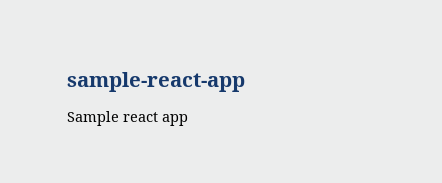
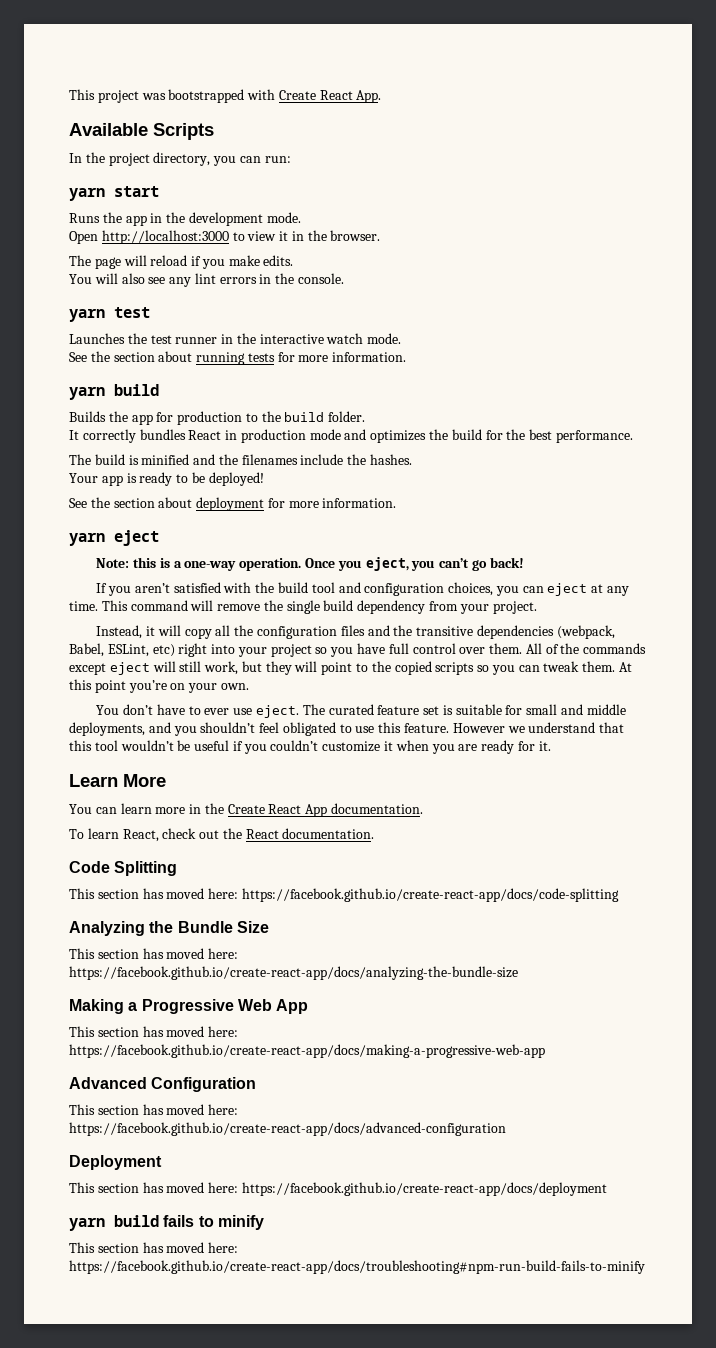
- sample-react-app
- Sample react app
+ This project was bootstrapped with Create React App.
+ Available Scripts
+ In the project directory, you can run:
+ yarn start
+ Runs the app in the development mode.
+ Open http://localhost:3000 to view it in the browser.
+ The page will reload if you make edits.
+ You will also see any lint errors in the console.
+ yarn test
+ Launches the test runner in the interactive watch mode.
+ See the section about running tests for more information.
+ yarn build
+ Builds the app for production to the build folder.
+ It correctly bundles React in production mode and optimizes the build for the best performance.
+ The build is minified and the filenames include the hashes.
+ Your app is ready to be deployed!
+ See the section about deployment for more information.
+ yarn eject
+ Note: this is a one-way operation. Once you eject, you can’t go back!
+ If you aren’t satisfied with the build tool and configuration choices, you can eject at any time. This command will remove the single build dependency from your project.
+ Instead, it will copy all the configuration files and the transitive dependencies (webpack, Babel, ESLint, etc) right into your project so you have full control over them. All of the commands except eject will still work, but they will point to the copied scripts so you can tweak them. At this point you’re on your own.
+ You don’t have to ever use eject. The curated feature set is suitable for small and middle deployments, and you shouldn’t feel obligated to use this feature. However we understand that this tool wouldn’t be useful if you couldn’t customize it when you are ready for it.
+ Learn More
+ You can learn more in the Create React App documentation.
+ To learn React, check out the React documentation.
+ Code Splitting
+ This section has moved here: https://facebook.github.io/create-react-app/docs/code-splitting
+ Analyzing the Bundle Size
+ This section has moved here: https://facebook.github.io/create-react-app/docs/analyzing-the-bundle-size
+ Making a Progressive Web App
+ This section has moved here: https://facebook.github.io/create-react-app/docs/making-a-progressive-web-app
+ Advanced Configuration
+ This section has moved here: https://facebook.github.io/create-react-app/docs/advanced-configuration
+ Deployment
+ This section has moved here: https://facebook.github.io/create-react-app/docs/deployment
+ yarn build fails to minify
+ This section has moved here: https://facebook.github.io/create-react-app/docs/troubleshooting#npm-run-build-fails-to-minify

